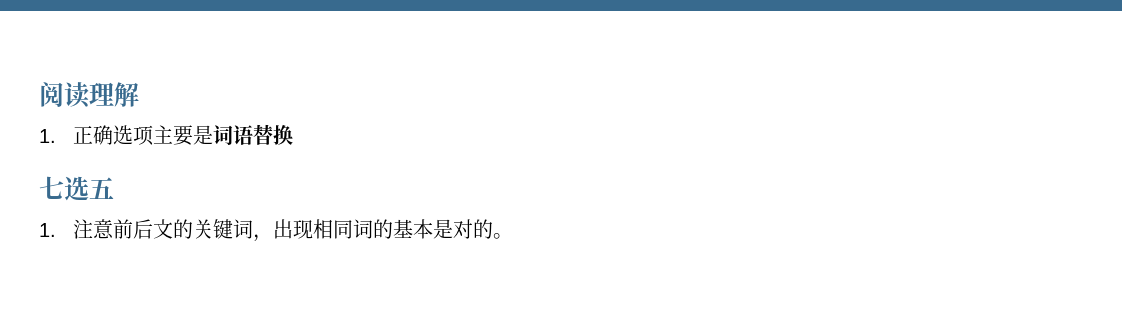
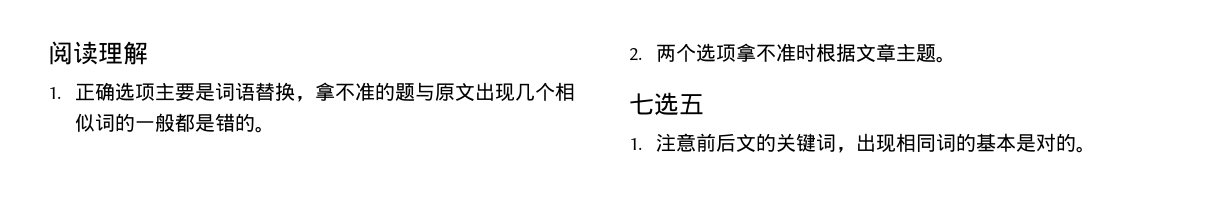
- 1.正确选项主要是词语替换
+ 1.正确选项主要是词语替换，拿不准的题与原文出现几个相似词的一般都是错的。
+ 2.两个选项拿不准时根据文章主题。

